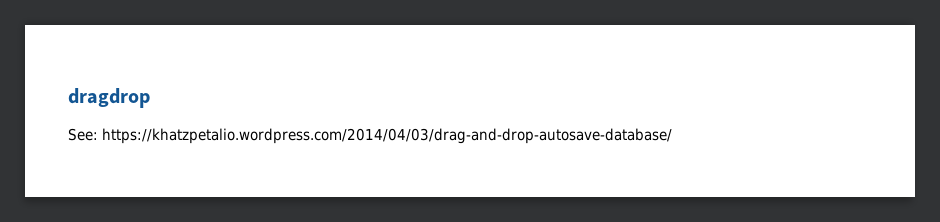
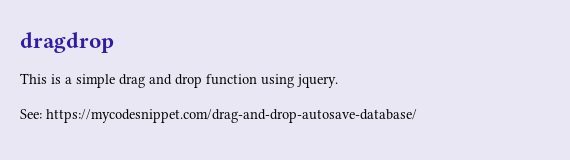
+ This is a simple drag and drop function using jquery.
- See: https://khatzpetalio.wordpress.com/2014/04/03/drag-and-drop-autosave-database/
+ See: https://mycodesnippet.com/drag-and-drop-autosave-database/

